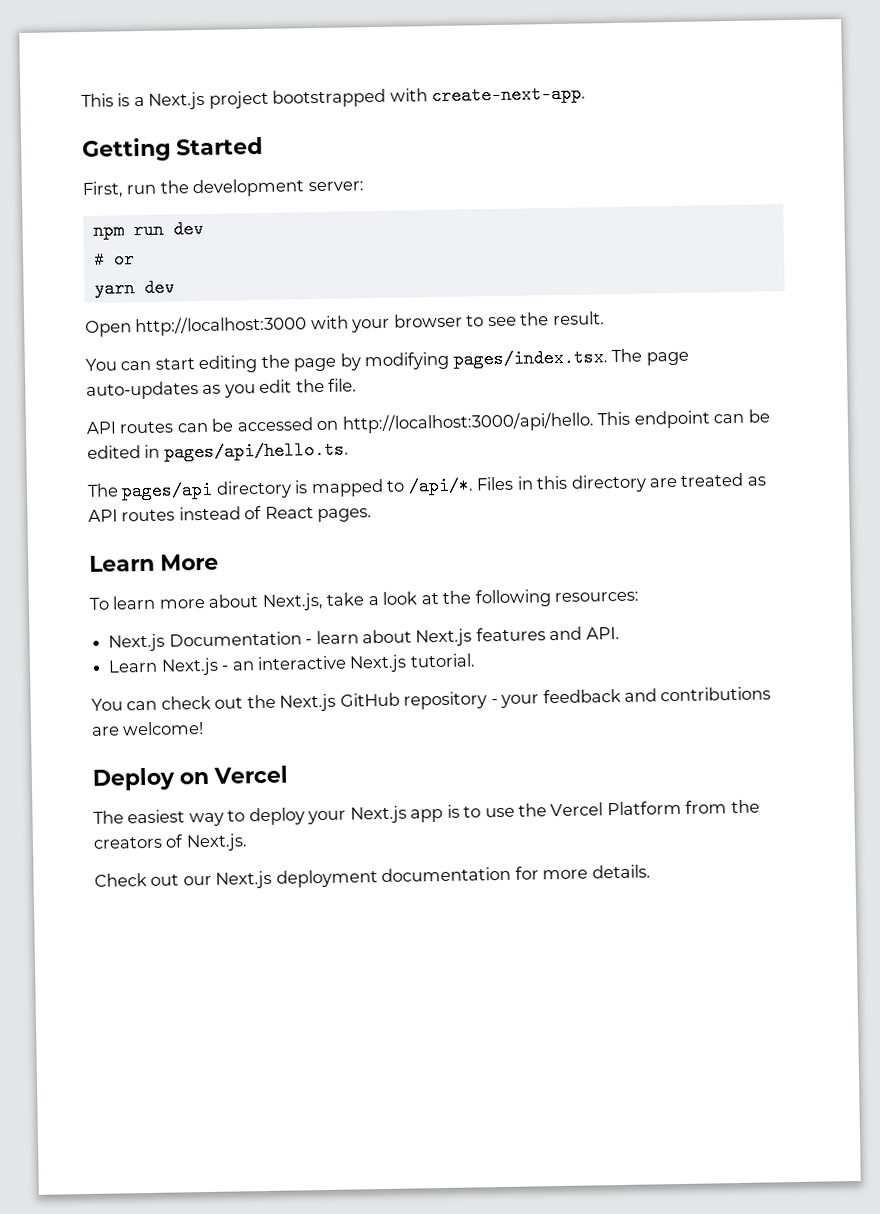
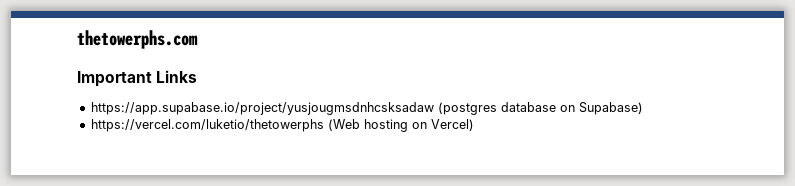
- This is a Next.js project bootstrapped with create-next-app.
- Getting Started
- First, run the development server:
- npm run dev
- # or
- yarn dev
- Open http://localhost:3000 with your browser to see the result.
- You can start editing the page by modifying pages/index.tsx. The page auto-updates as you edit the file.
- API routes can be accessed on http://localhost:3000/api/hello. This endpoint can be edited in pages/api/hello.ts.
- The pages/api directory is mapped to /api/*. Files in this directory are treated as API routes instead of React pages.
- Learn More
- To learn more about Next.js, take a look at the following resources:
- Next.js Documentation - learn about Next.js features and API.
- Learn Next.js - an interactive Next.js tutorial.
- You can check out the Next.js GitHub repository - your feedback and contributions are welcome!
- Deploy on Vercel
- The easiest way to deploy your Next.js app is to use the Vercel Platform from the creators of Next.js.
- Check out our Next.js deployment documentation for more details.
+ thetowerphs.com
+ Important Links
+ https://app.supabase.io/project/yusjougmsdnhcsksadaw (postgres database on Supabase)
+ https://vercel.com/luketio/thetowerphs (Web hosting on Vercel)

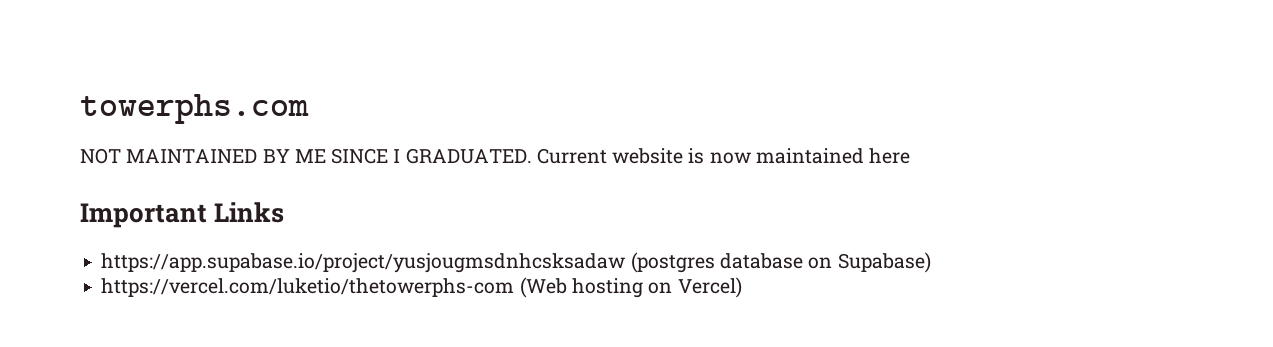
- thetowerphs.com
+ towerphs.com
+ NOT MAINTAINED BY ME SINCE I GRADUATED. Current website is now maintained here
- https://vercel.com/luketio/thetowerphs (Web hosting on Vercel)
+ https://vercel.com/luketio/thetowerphs-com (Web hosting on Vercel)

